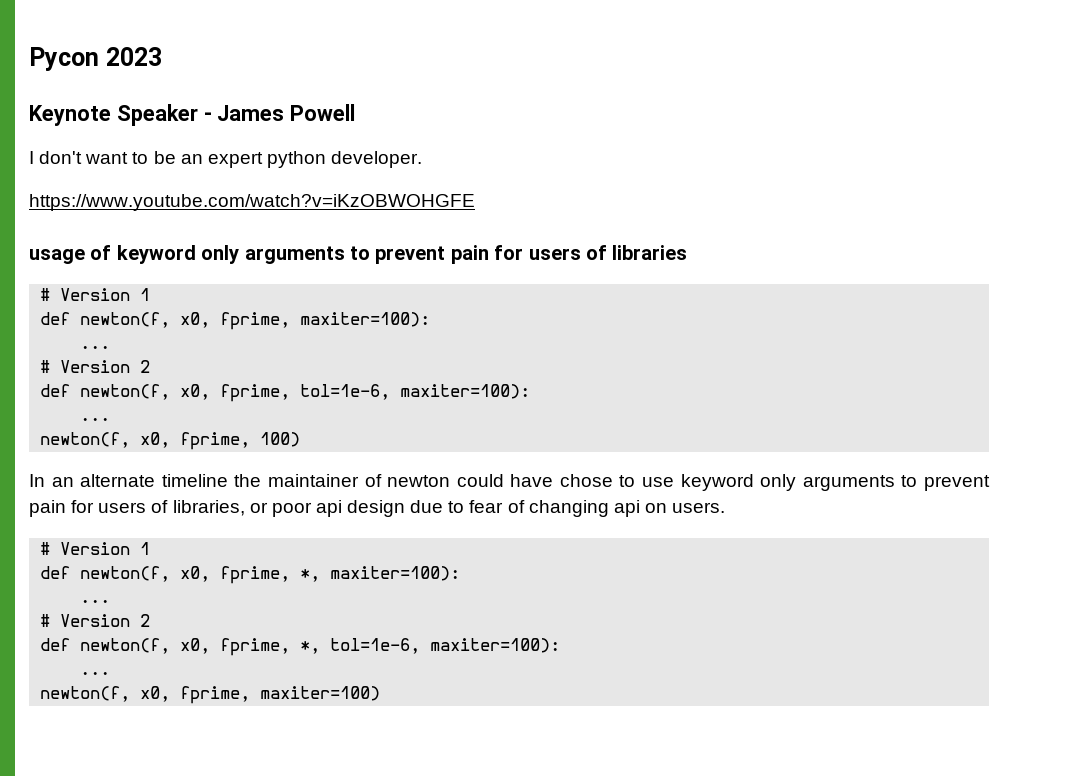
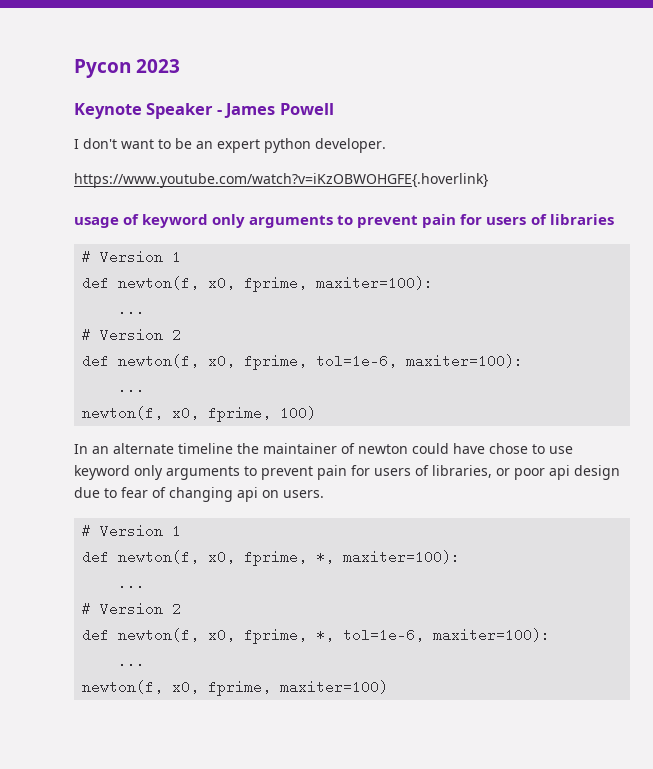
- https://www.youtube.com/watch?v=iKzOBWOHGFE
+ https://www.youtube.com/watch?v=iKzOBWOHGFE{.hoverlink}

